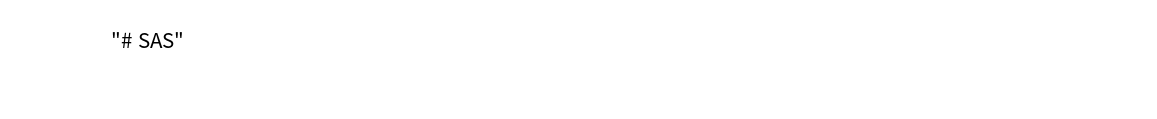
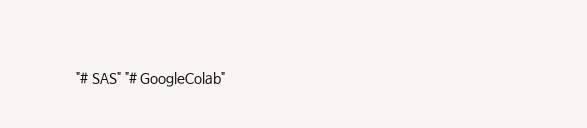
- "# SAS"
+ "# SAS" "# GoogleColab"

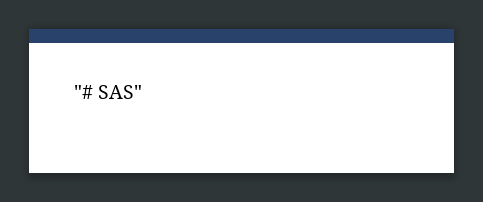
- "# SAS" "# GoogleColab"
+ "# SAS"

